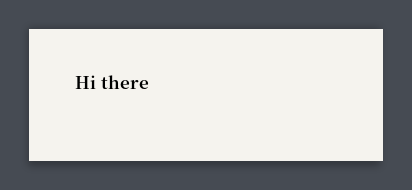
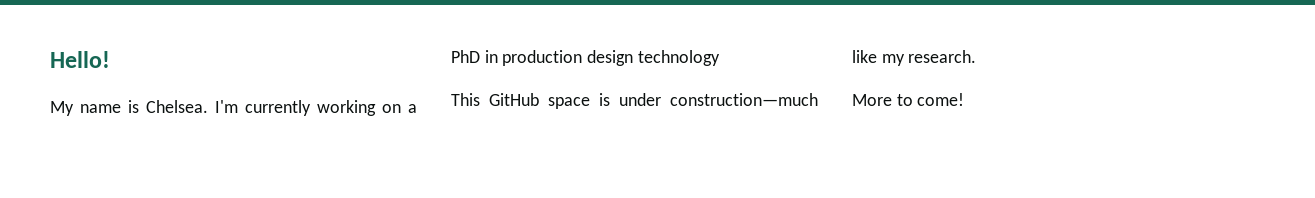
- Hi there
+ Hello!
+ My name is Chelsea. I'm currently working on a PhD in production design technology
+ This GitHub space is under construction—much like my research.
+ More to come!

